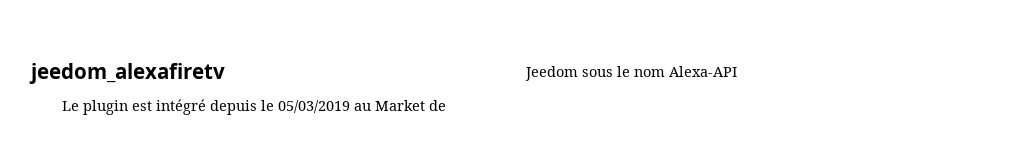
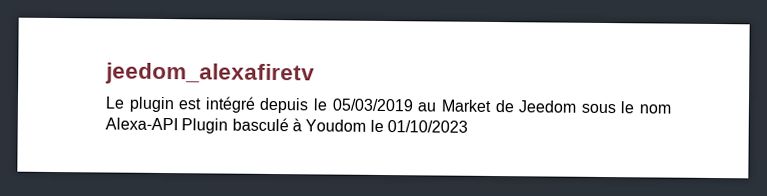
- Le plugin est intégré depuis le 05/03/2019 au Market de Jeedom sous le nom Alexa-API
+ Le plugin est intégré depuis le 05/03/2019 au Market de Jeedom sous le nom Alexa-API Plugin basculé à Youdom le 01/10/2023

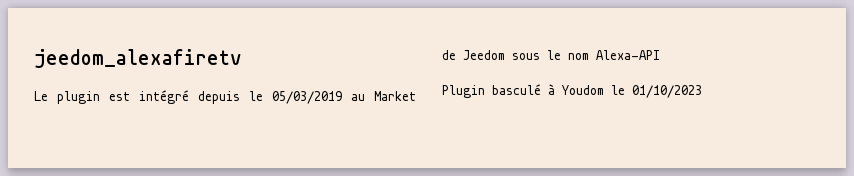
- Le plugin est intégré depuis le 05/03/2019 au Market de Jeedom sous le nom Alexa-API Plugin basculé à Youdom le 01/10/2023
+ Le plugin est intégré depuis le 05/03/2019 au Market de Jeedom sous le nom Alexa-API
+ Plugin basculé à Youdom le 01/10/2023

